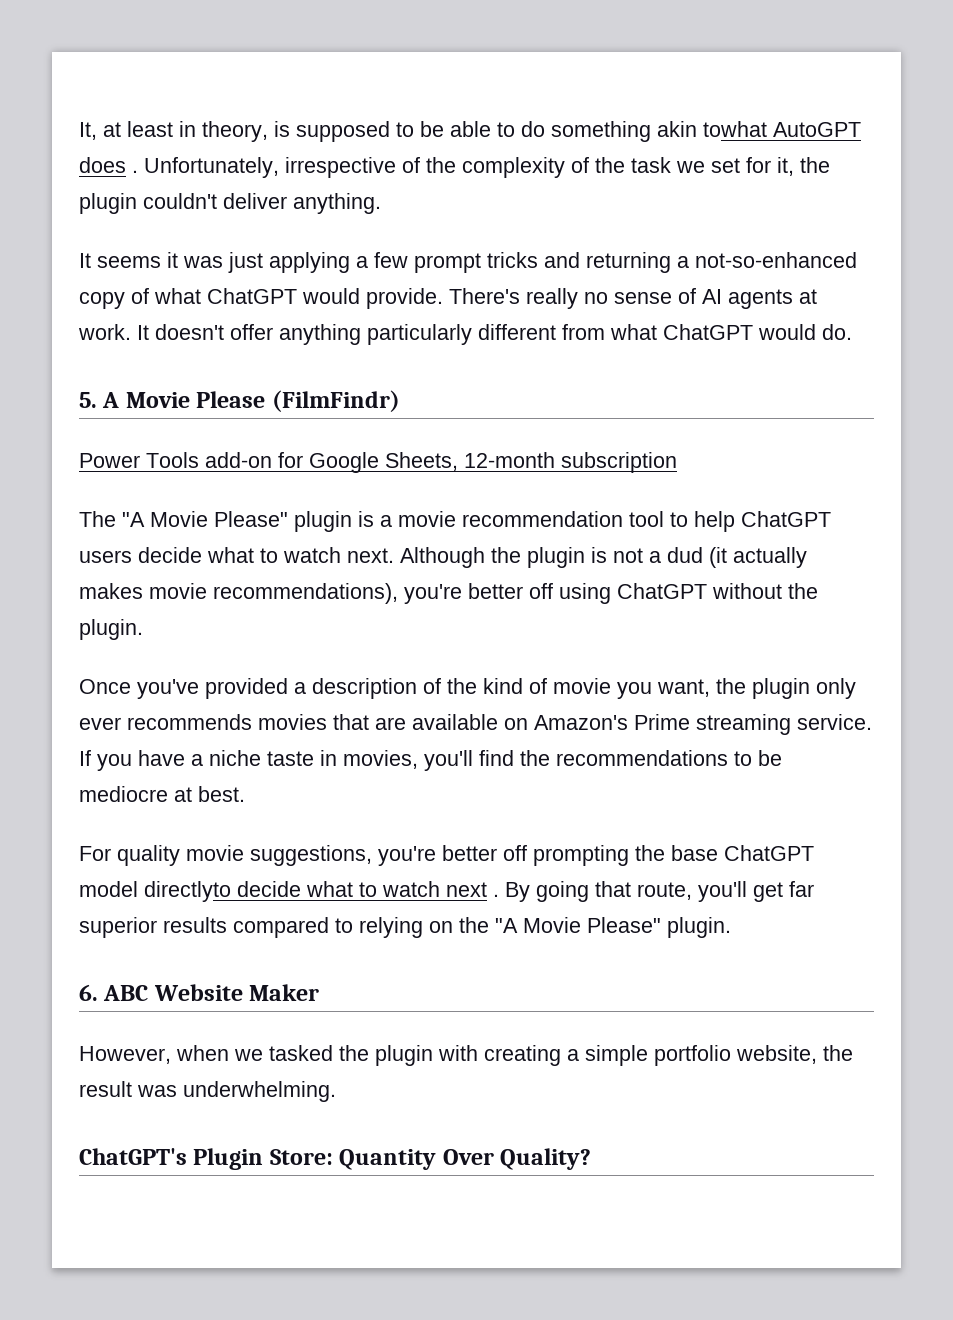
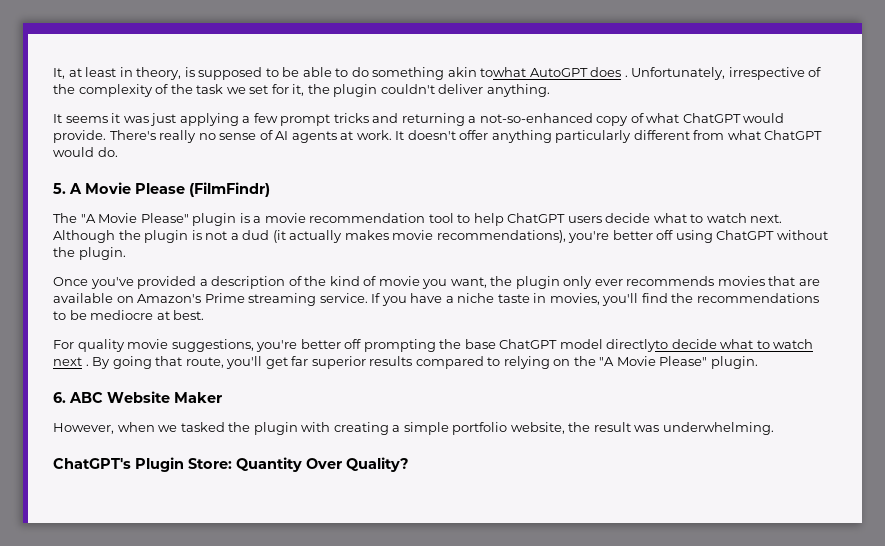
- Power Tools add-on for Google Sheets, 12-month subscription

